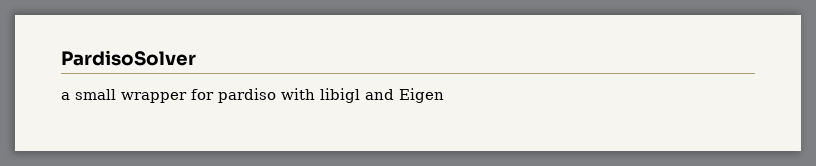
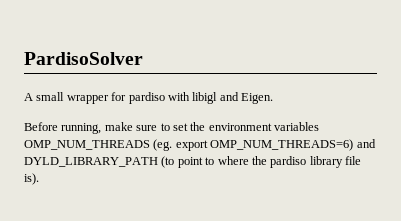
- a small wrapper for pardiso with libigl and Eigen
+ A small wrapper for pardiso with libigl and Eigen.
+ Before running, make sure to set the environment variables OMP_NUM_THREADS (eg. export OMP_NUM_THREADS=6) and DYLD_LIBRARY_PATH (to point to where the pardiso library file is).

